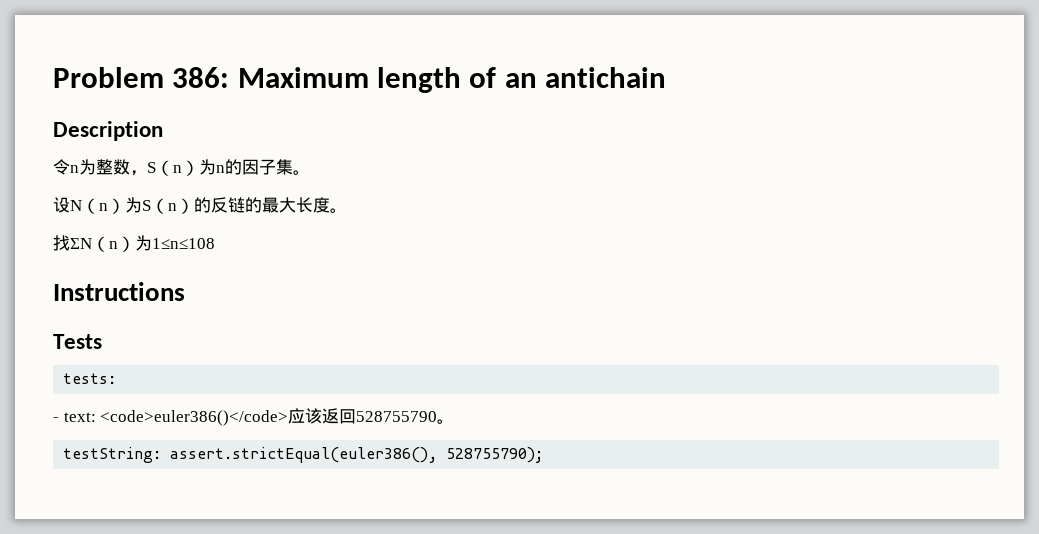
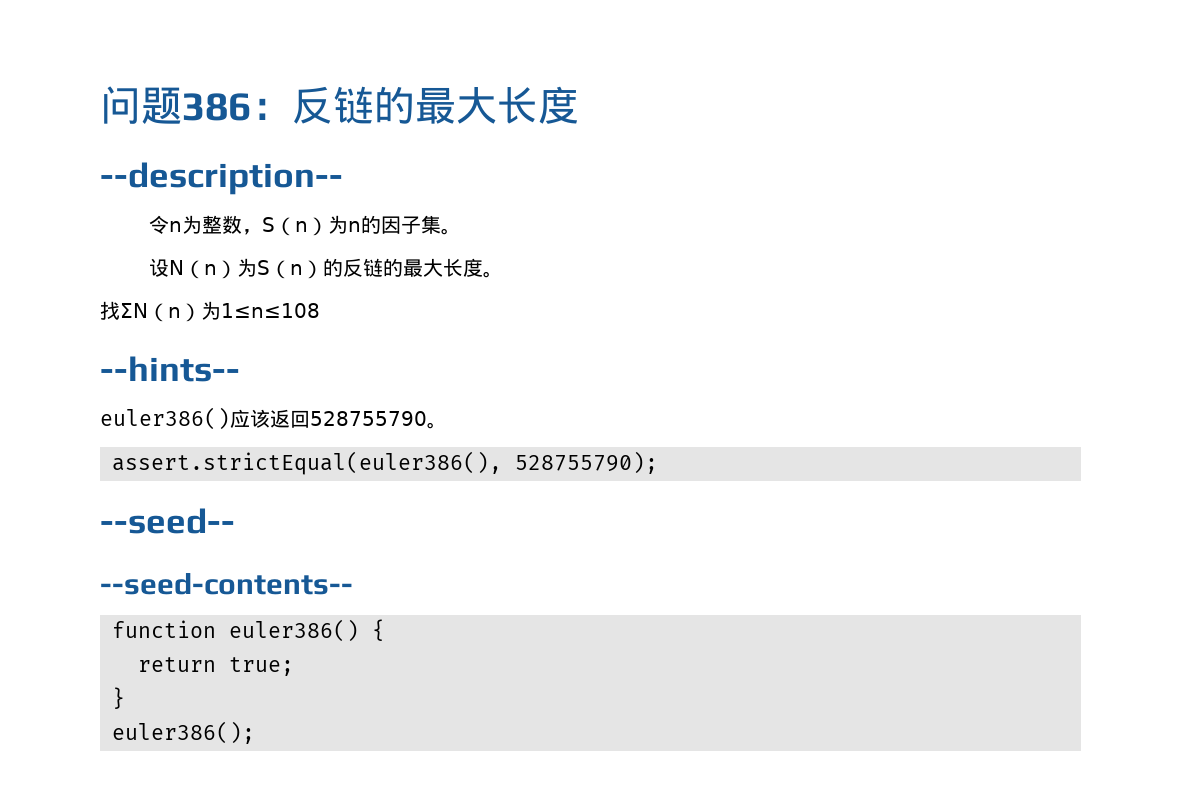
- Problem 386: Maximum length of an antichain
- Description
+ 问题386：反链的最大长度
+ --description--
- Instructions
- Tests
- tests:
- - text: <code>euler386()</code>应该返回528755790。
+ --hints--
+ euler386()应该返回528755790。
- testString: assert.strictEqual(euler386(), 528755790);
+ assert.strictEqual(euler386(), 528755790);
+ --seed--
+ --seed-contents--
+ function euler386() {
+ return true;
+ }
+ euler386();

